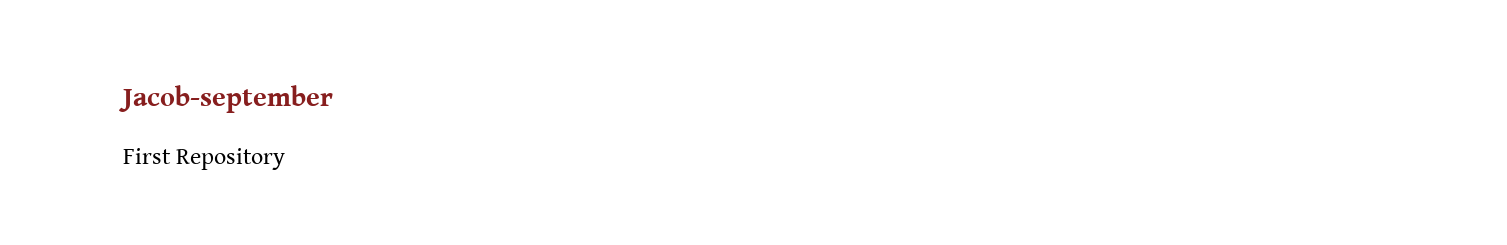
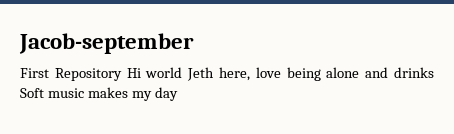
- First Repository
+ First Repository Hi world Jeth here, love being alone and drinks Soft music makes my day

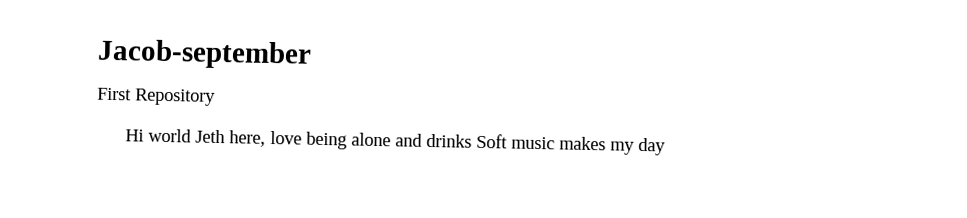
- First Repository Hi world Jeth here, love being alone and drinks Soft music makes my day
+ First Repository
+ Hi world Jeth here, love being alone and drinks Soft music makes my day

